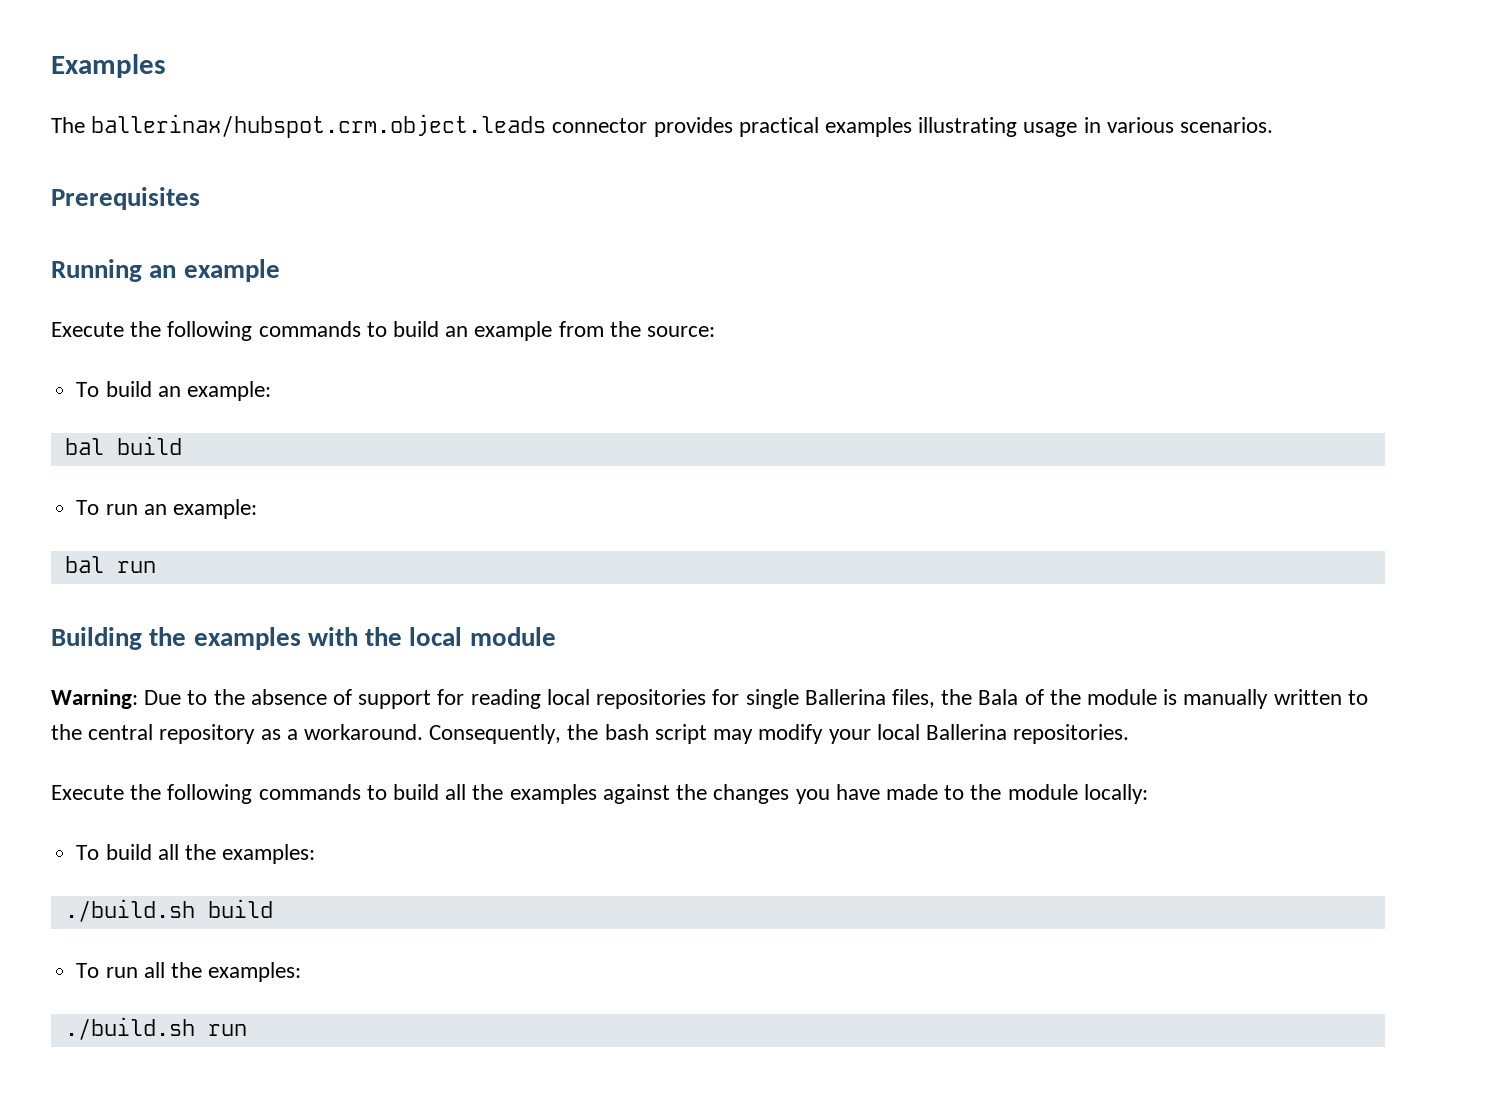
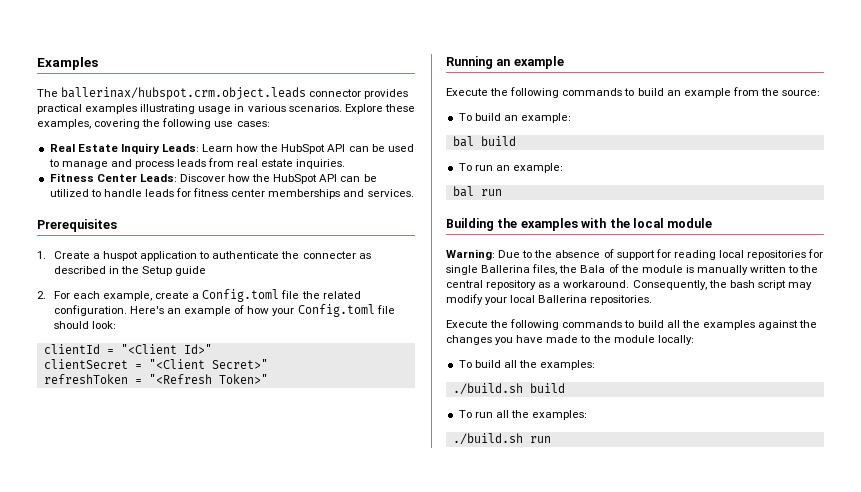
- The ballerinax/hubspot.crm.object.leads connector provides practical examples illustrating usage in various scenarios.
+ The ballerinax/hubspot.crm.object.leads connector provides practical examples illustrating usage in various scenarios. Explore these examples, covering the following use cases:
+ Real Estate Inquiry Leads: Learn how the HubSpot API can be used to manage and process leads from real estate inquiries.
+ Fitness Center Leads: Discover how the HubSpot API can be utilized to handle leads for fitness center memberships and services.
  Prerequisites
+ 1. Create a huspot application to authenticate the connecter as described in the Setup guide
+ 2. For each example, create a Config.toml file the related configuration. Here's an example of how your Config.toml file should look:
+ clientId = "<Client Id>"
+ clientSecret = "<Client Secret>"
+ refreshToken = "<Refresh Token>"

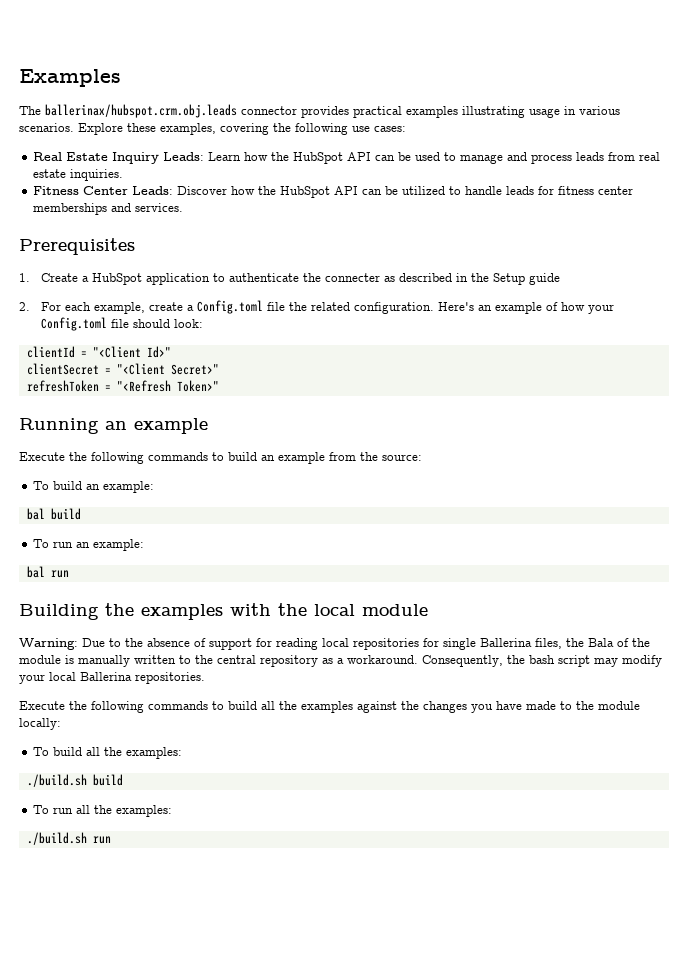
- The ballerinax/hubspot.crm.object.leads connector provides practical examples illustrating usage in various scenarios.
+ The ballerinax/hubspot.crm.obj.leads connector provides practical examples illustrating usage in various scenarios.
- 1. Create a huspot application to authenticate the connecter as described in the Setup guide
+ 1. Create a HubSpot application to authenticate the connecter as described in the Setup guide

